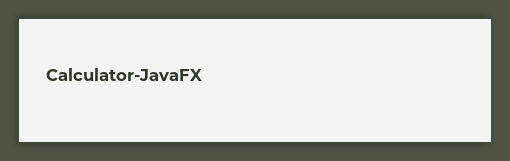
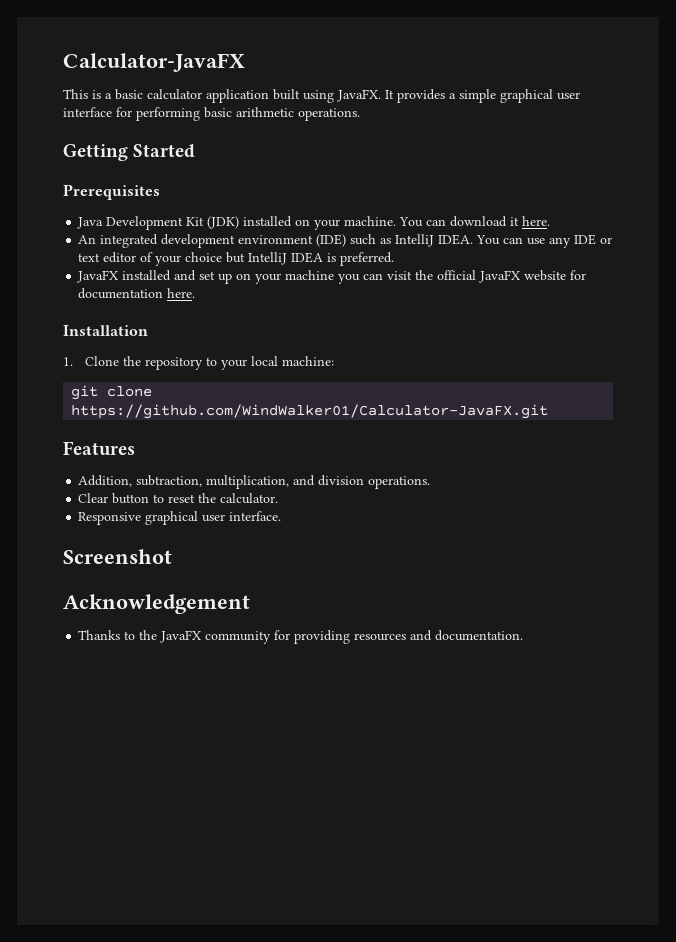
+ This is a basic calculator application built using JavaFX. It provides a simple graphical user interface for performing basic arithmetic operations.
+ Getting Started
+ Prerequisites
+ Java Development Kit (JDK) installed on your machine. You can download it here.
+ An integrated development environment (IDE) such as IntelliJ IDEA. You can use any IDE or text editor of your choice but IntelliJ IDEA is preferred.
+ JavaFX installed and set up on your machine you can visit the official JavaFX website for documentation here.
+ Installation
+ 1. Clone the repository to your local machine:
+ git clone https://github.com/WindWalker01/Calculator-JavaFX.git
+ Features
+ Addition, subtraction, multiplication, and division operations.
+ Clear button to reset the calculator.
+ Responsive graphical user interface.
+ Screenshot
+ Acknowledgement
+ Thanks to the JavaFX community for providing resources and documentation.

